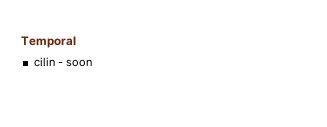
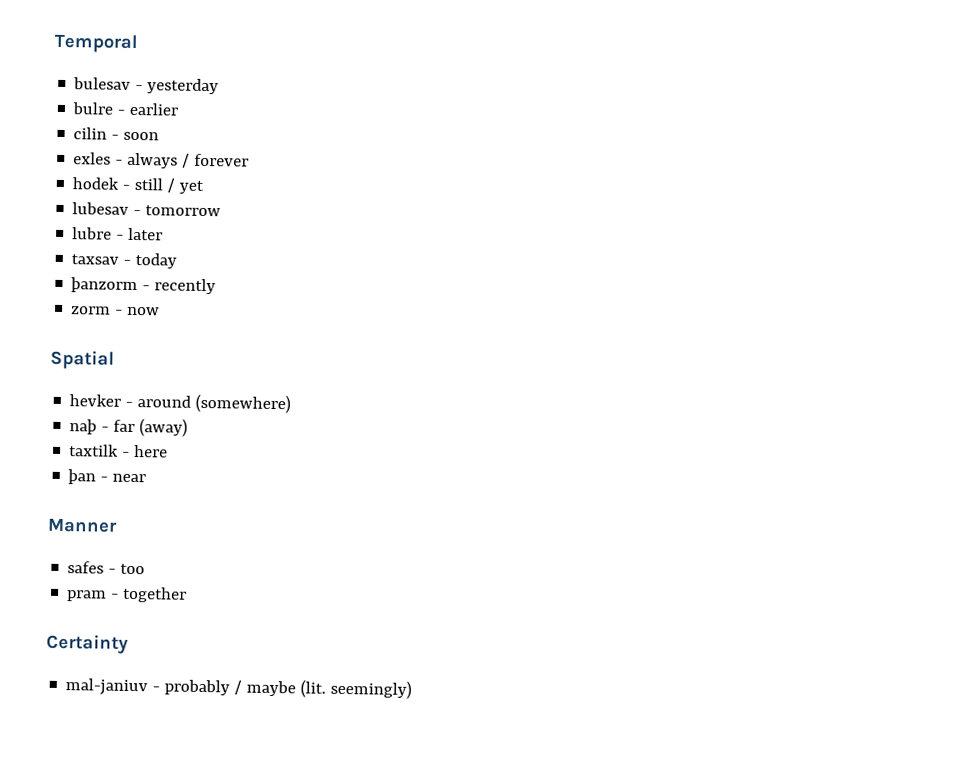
+ bulesav - yesterday
+ bulre - earlier
  cilin - soon
+ exles - always / forever
+ hodek - still / yet
+ lubesav - tomorrow
+ lubre - later
+ taxsav - today
+ þanzorm - recently
+ zorm - now
+ Spatial
+ hevker - around (somewhere)
+ naþ - far (away)
+ taxtilk - here
+ þan - near
+ Manner
+ safes - too
+ pram - together
+ Certainty
+ mal-janiuv - probably / maybe (lit. seemingly)

